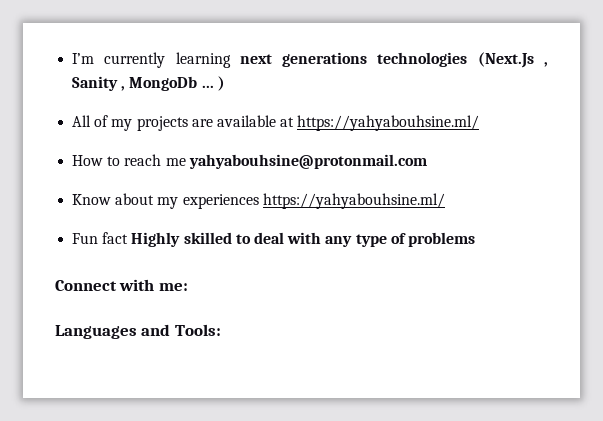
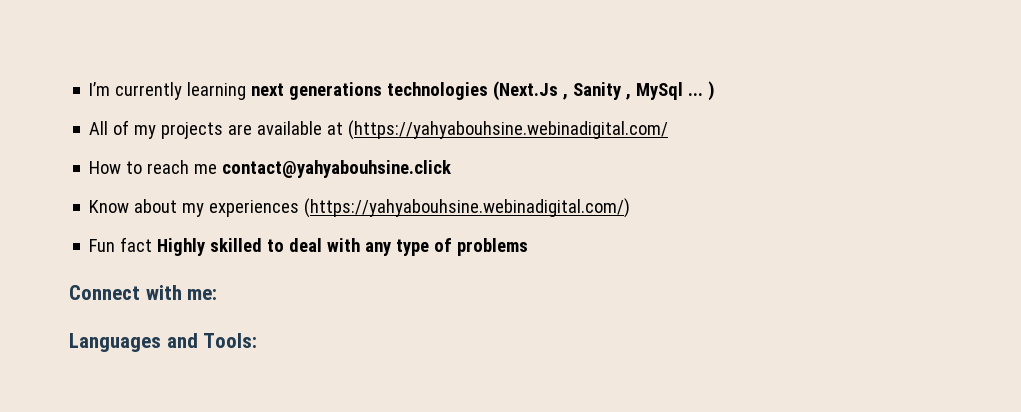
- I’m currently learning next generations technologies (Next.Js , Sanity , MongoDb ... )
+ I’m currently learning next generations technologies (Next.Js , Sanity , MySql ... )
- All of my projects are available at https://yahyabouhsine.ml/
+ All of my projects are available at (https://yahyabouhsine.webinadigital.com/
- How to reach me yahyabouhsine@protonmail.com
+ How to reach me contact@yahyabouhsine.click
- Know about my experiences https://yahyabouhsine.ml/
+ Know about my experiences (https://yahyabouhsine.webinadigital.com/)

